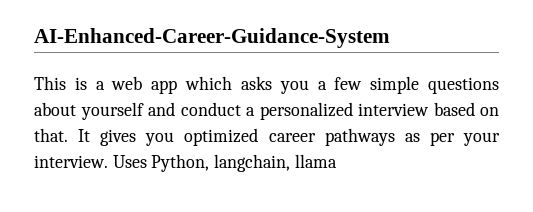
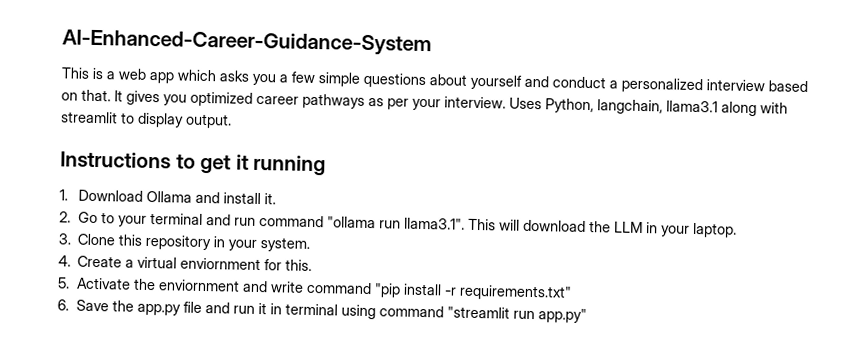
- Uses Python, langchain, llama
+ Uses Python, langchain, llama3.1 along with streamlit to display output.
+ Instructions to get it running
+ 1. Download Ollama and install it.
+ 2. Go to your terminal and run command "ollama run llama3.1". This will download the LLM in your laptop.
+ 3. Clone this repository in your system.
+ 4. Create a virtual enviornment for this.
+ 5. Activate the enviornment and write command "pip install -r requirements.txt"
+ 6. Save the app.py file and run it in terminal using command "streamlit run app.py"

